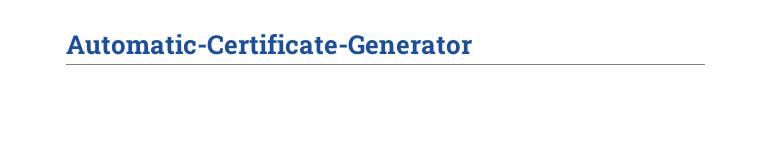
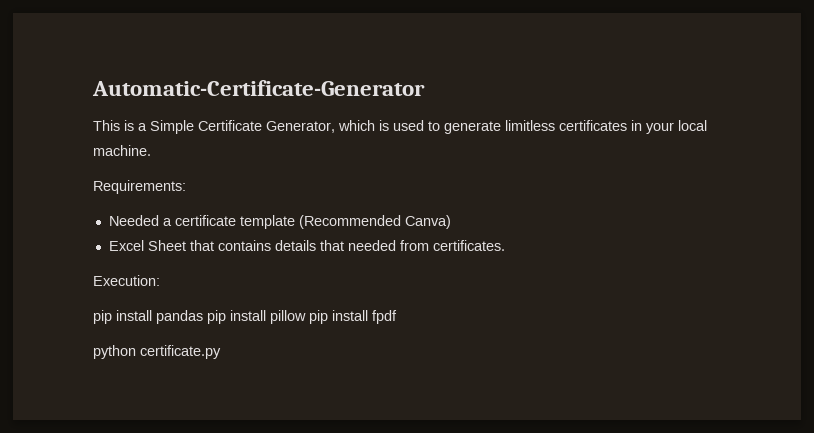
+ This is a Simple Certificate Generator, which is used to generate limitless certificates in your local machine.
+ Requirements:
+ Needed a certificate template (Recommended Canva)
+ Excel Sheet that contains details that needed from certificates.
+ Execution:
+ pip install pandas pip install pillow pip install fpdf
+ python certificate.py

